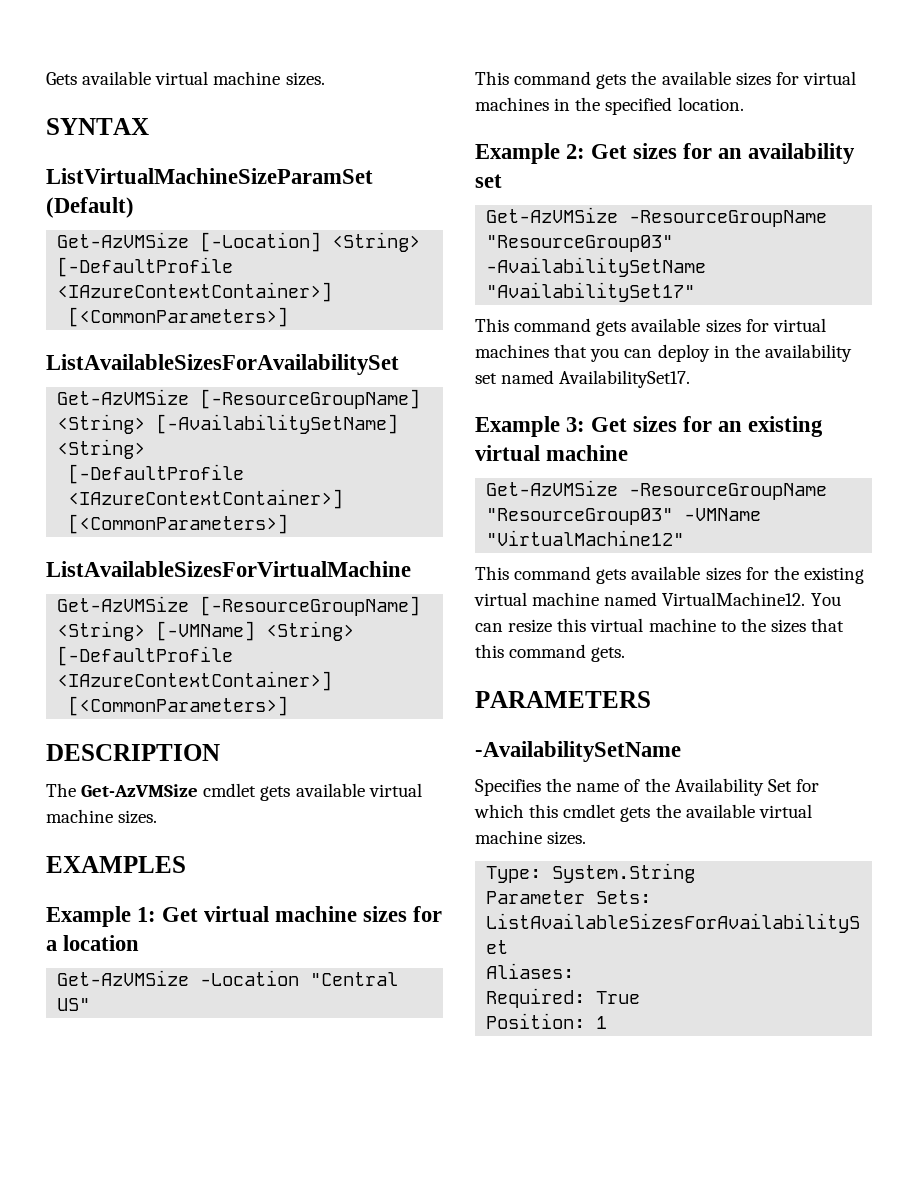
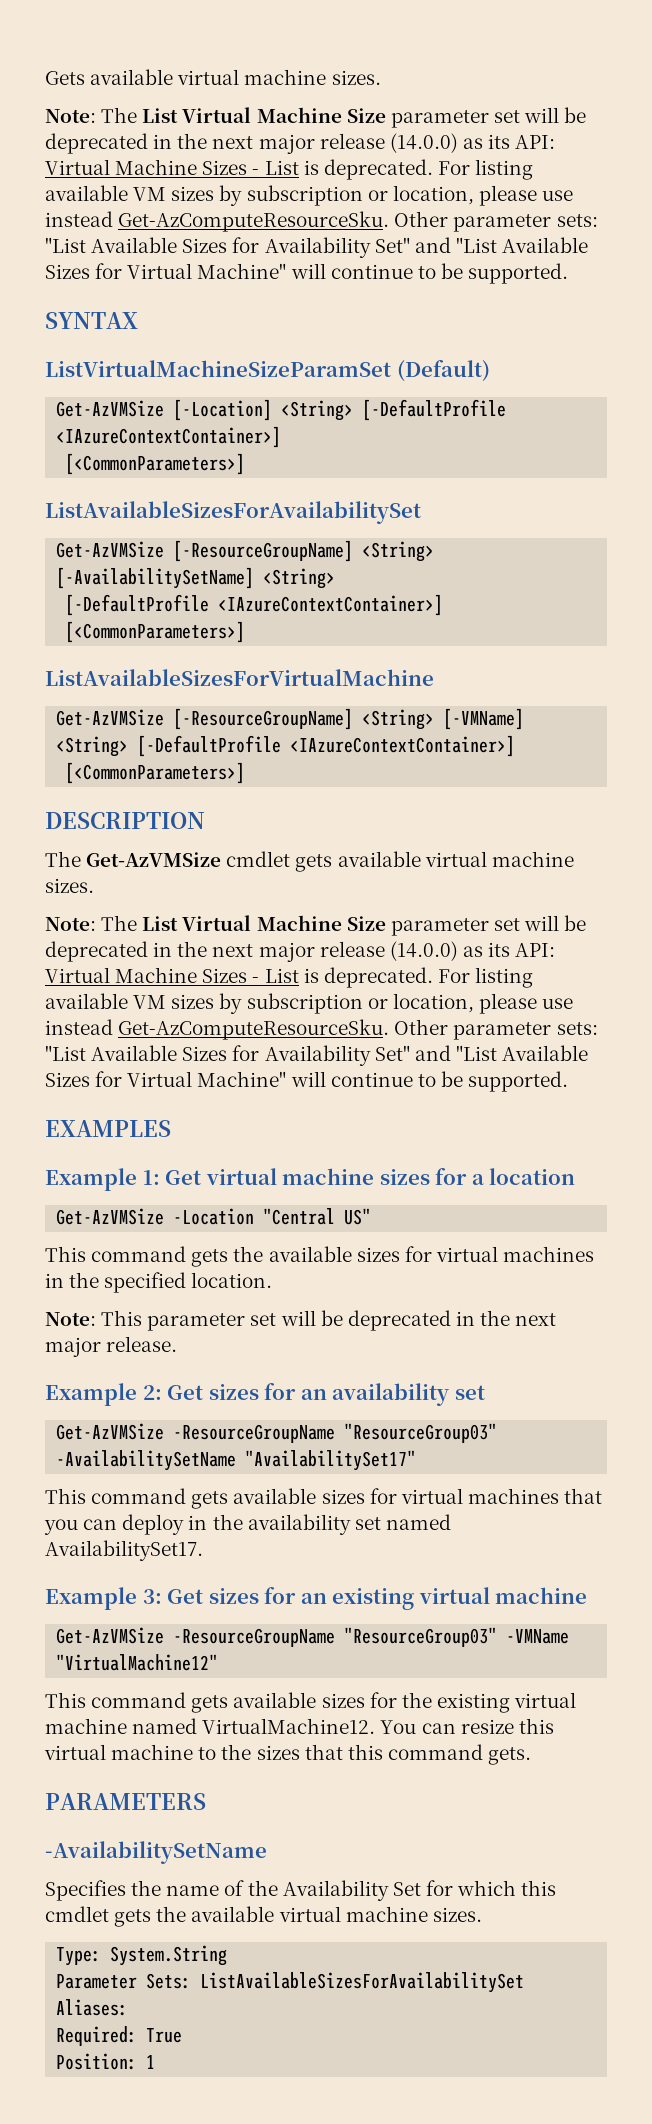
  Gets available virtual machine sizes.
+ Note: The List Virtual Machine Size parameter set will be deprecated in the next major release (14.0.0) as its API: Virtual Machine Sizes - List is deprecated. For listing available VM sizes by subscription or location, please use instead Get-AzComputeResourceSku. Other parameter sets: "List Available Sizes for Availability Set" and "List Available Sizes for Virtual Machine" will continue to be supported.
  The Get-AzVMSize cmdlet gets available virtual machine sizes.
+ Note: The List Virtual Machine Size parameter set will be deprecated in the next major release (14.0.0) as its API: Virtual Machine Sizes - List is deprecated. For listing available VM sizes by subscription or location, please use instead Get-AzComputeResourceSku. Other parameter sets: "List Available Sizes for Availability Set" and "List Available Sizes for Virtual Machine" will continue to be supported.
+ Note: This parameter set will be deprecated in the next major release.

